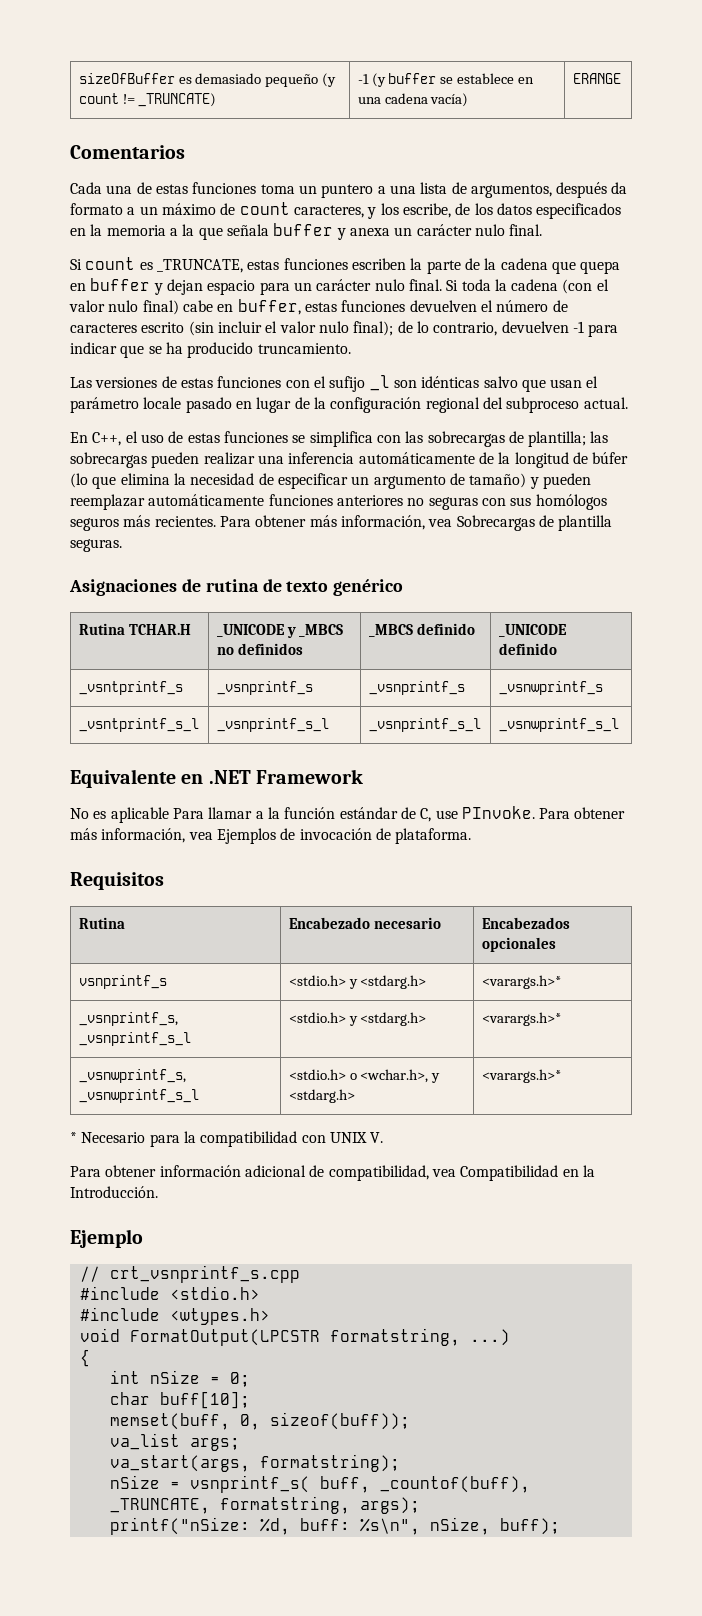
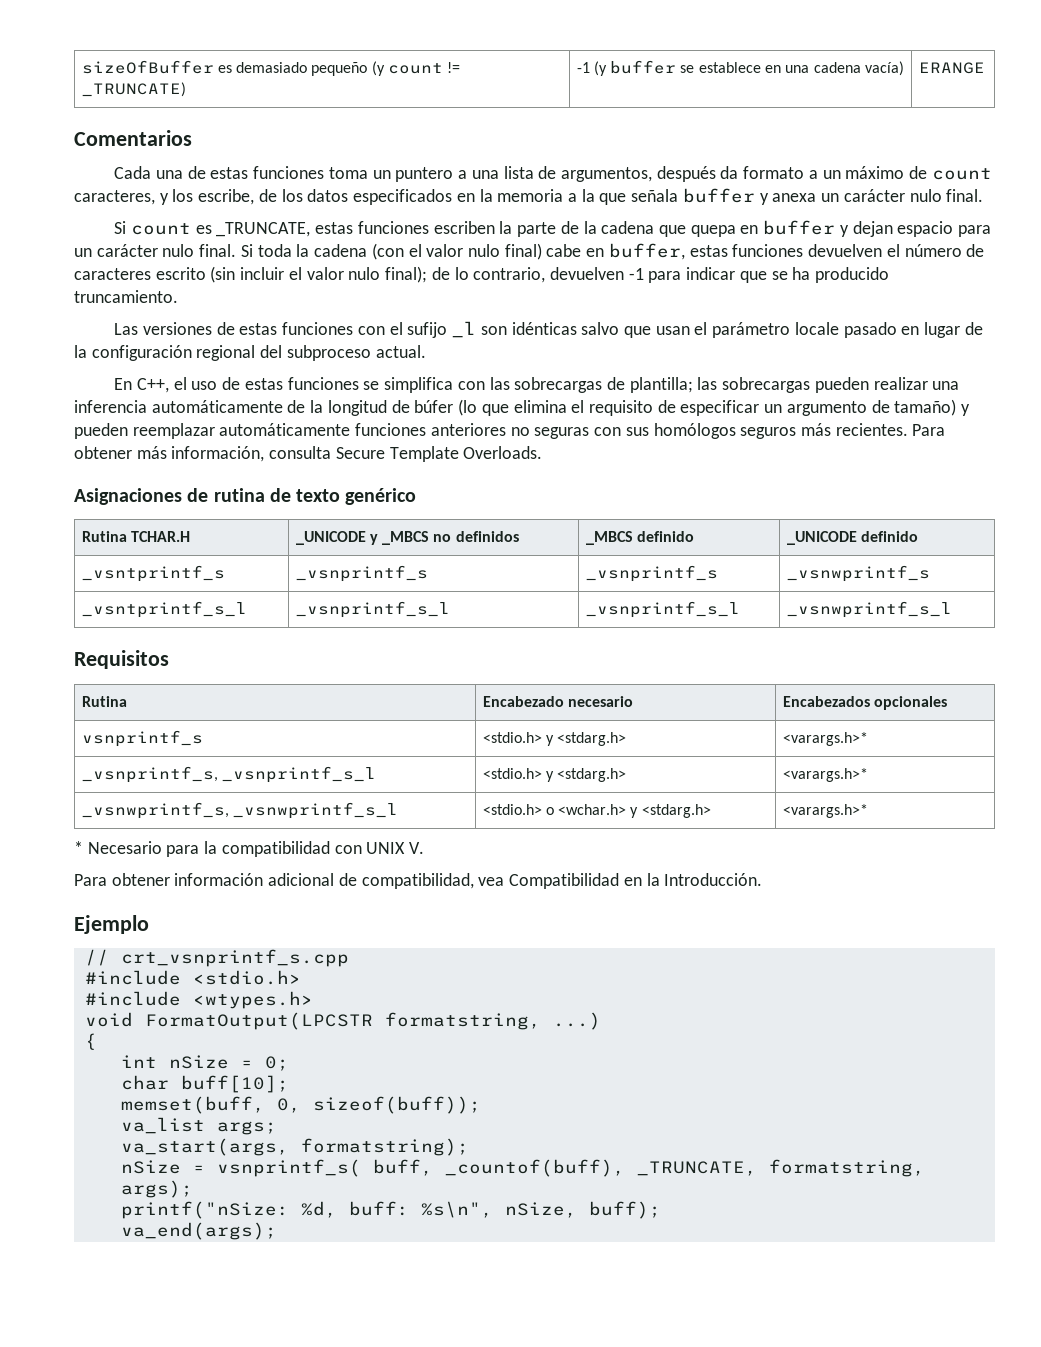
- En C++, el uso de estas funciones se simplifica con las sobrecargas de plantilla; las sobrecargas pueden realizar una inferencia automáticamente de la longitud de búfer (lo que elimina la necesidad de especificar un argumento de tamaño) y pueden reemplazar automáticamente funciones anteriores no seguras con sus homólogos seguros más recientes.
+ En C++, el uso de estas funciones se simplifica con las sobrecargas de plantilla; las sobrecargas pueden realizar una inferencia automáticamente de la longitud de búfer (lo que elimina el requisito de especificar un argumento de tamaño) y pueden reemplazar automáticamente funciones anteriores no seguras con sus homólogos seguros más recientes.
- Para obtener más información, vea Sobrecargas de plantilla seguras.
+ Para obtener más información, consulta Secure Template Overloads.
- Equivalente en .NET Framework
- No es aplicable Para llamar a la función estándar de C, use PInvoke. Para obtener más información, vea Ejemplos de invocación de plataforma.
- _vsnwprintf_s, _vsnwprintf_s_l | <stdio.h> o <wchar.h>, y <stdarg.h> | <varargs.h>*
+ _vsnwprintf_s, _vsnwprintf_s_l | <stdio.h> o <wchar.h> y <stdarg.h> | <varargs.h>*
+ va_end(args);

